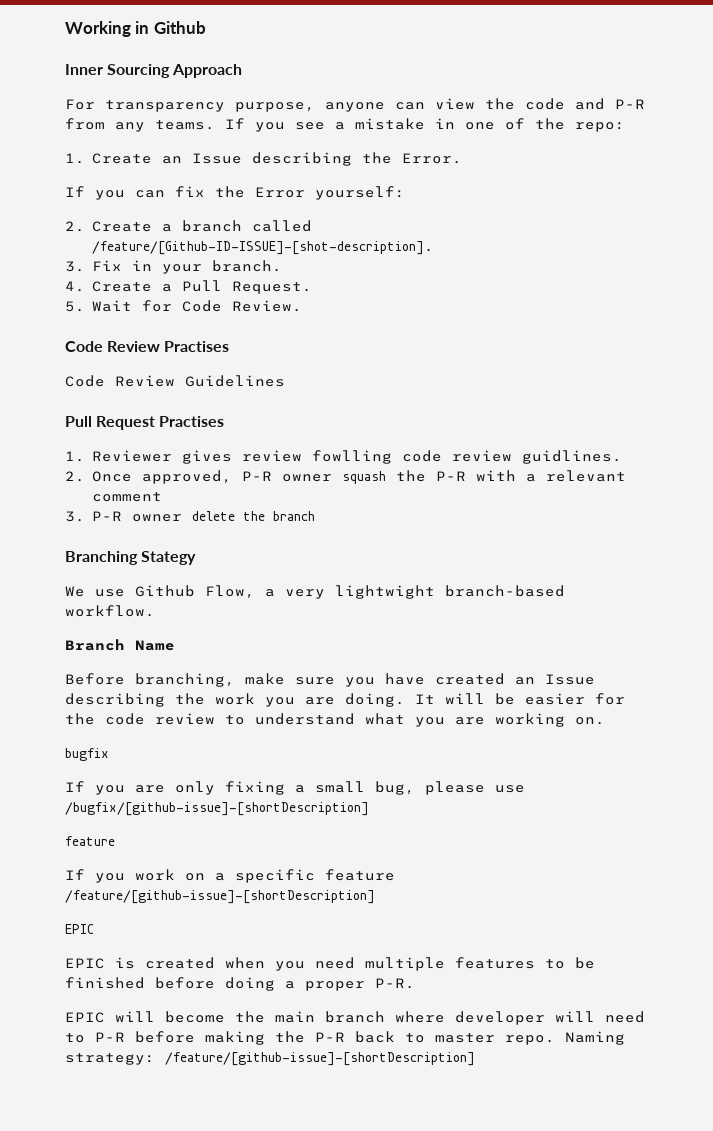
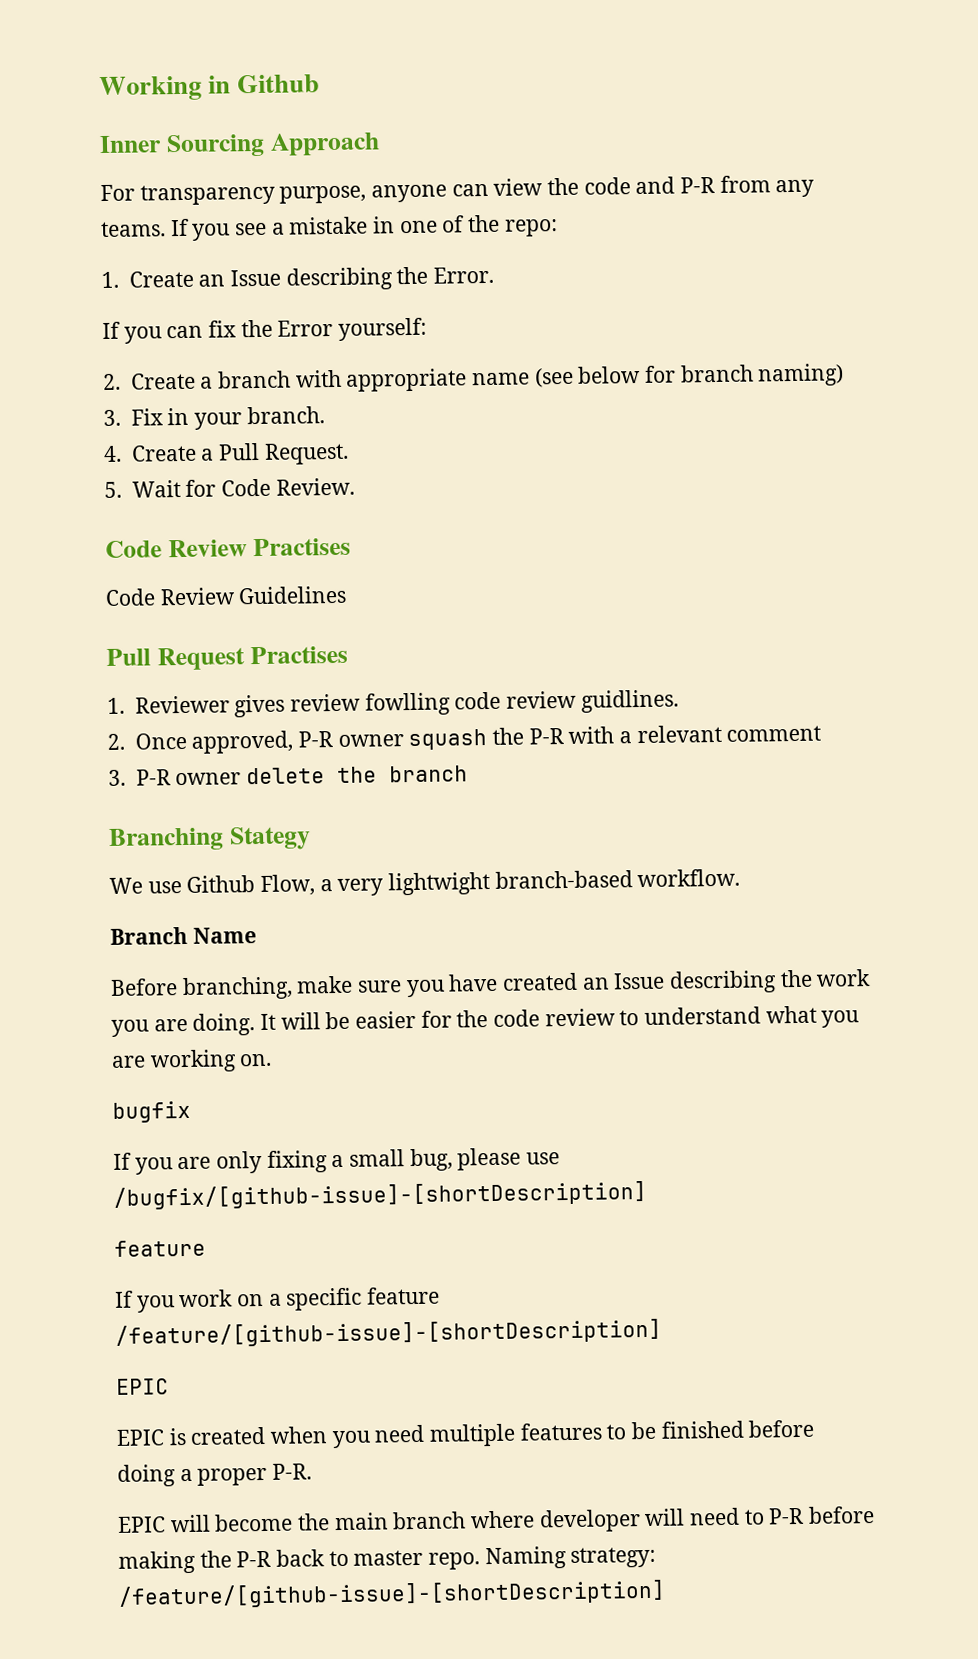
- 2. Create a branch called /feature/[Github-ID-ISSUE]-[shot-description].
+ 2. Create a branch with appropriate name (see below for branch naming)

